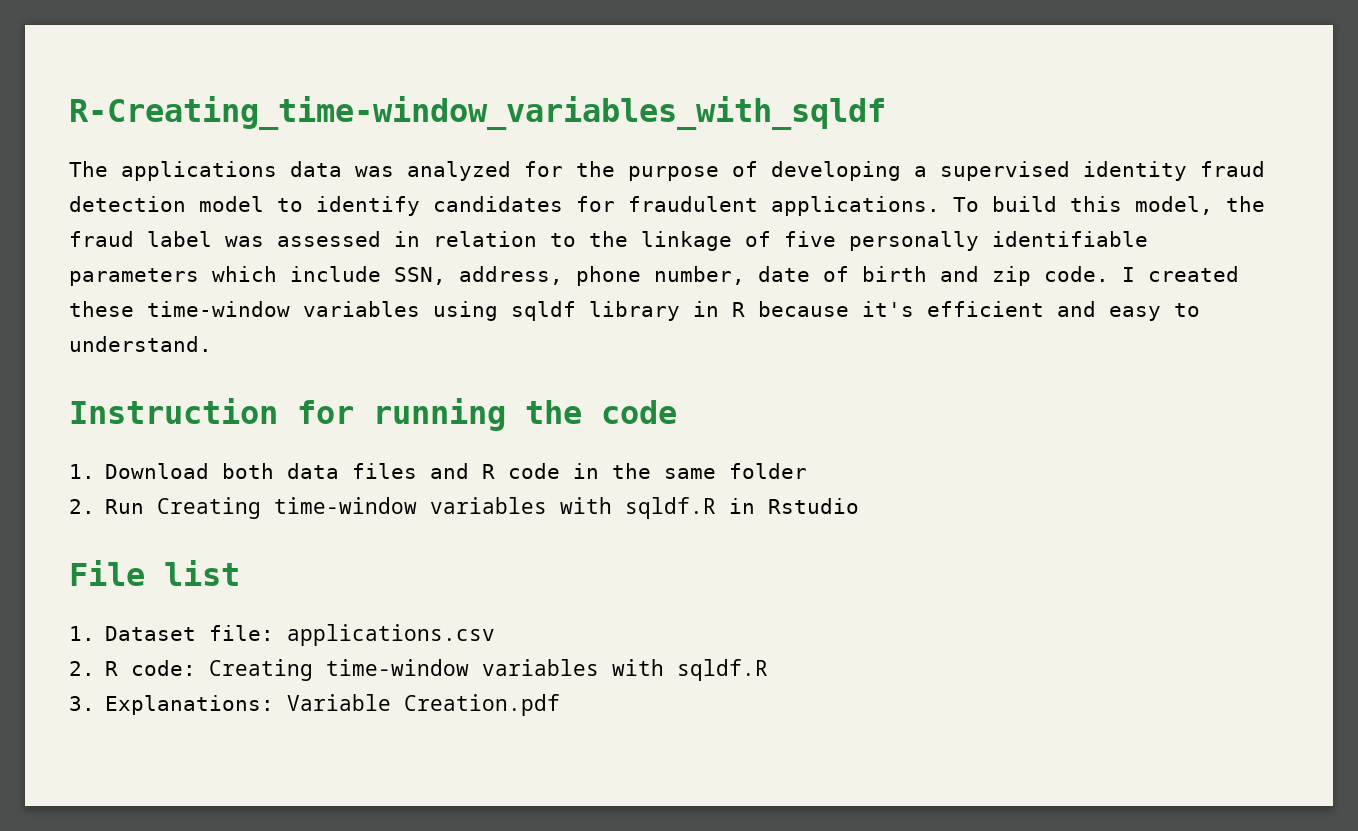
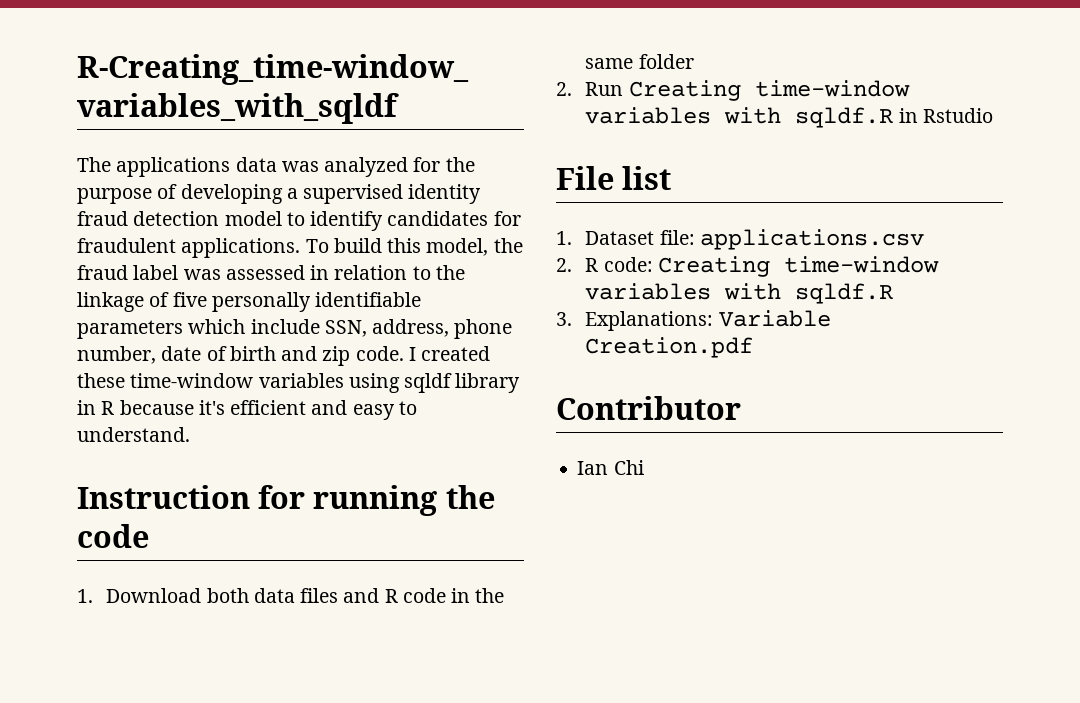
+ Contributor
+ Ian Chi

